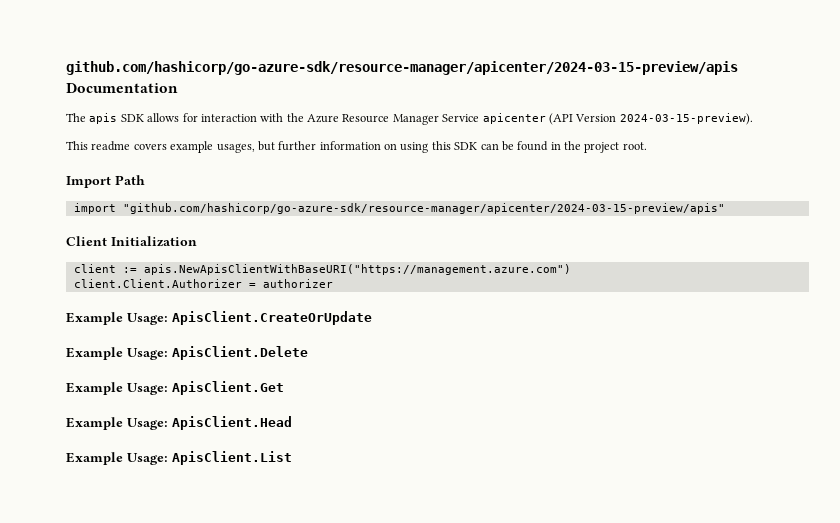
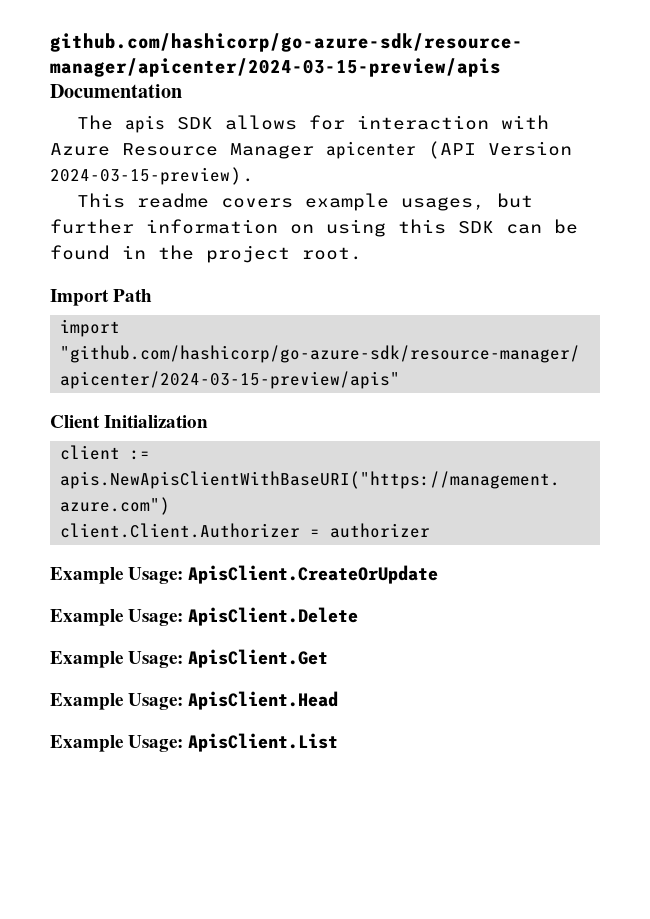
- The apis SDK allows for interaction with the Azure Resource Manager Service apicenter (API Version 2024-03-15-preview).
+ The apis SDK allows for interaction with Azure Resource Manager apicenter (API Version 2024-03-15-preview).

